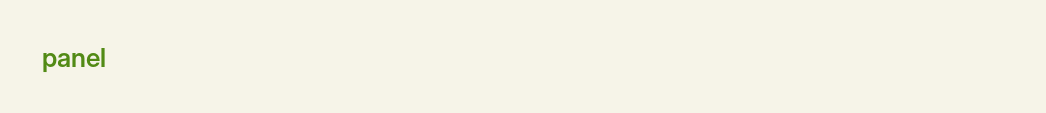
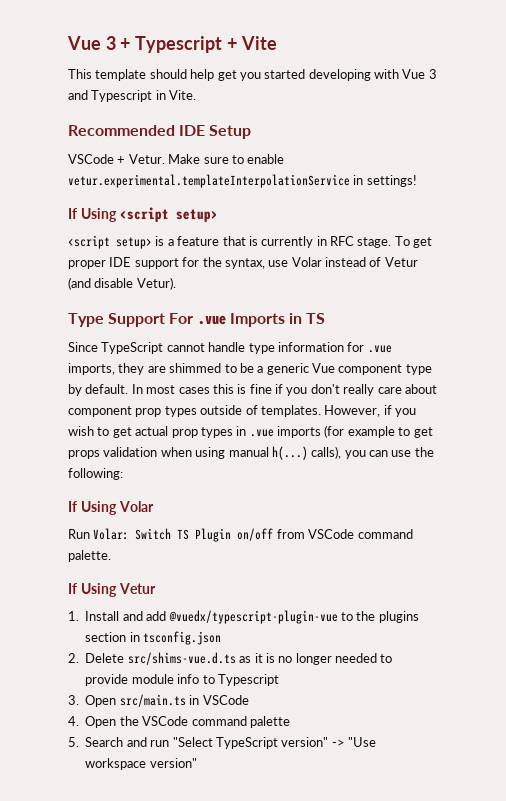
- panel
+ Vue 3 + Typescript + Vite
+ This template should help get you started developing with Vue 3 and Typescript in Vite.
+ Recommended IDE Setup
+ VSCode + Vetur. Make sure to enable vetur.experimental.templateInterpolationService in settings!
+ If Using <script setup>
+ <script setup> is a feature that is currently in RFC stage. To get proper IDE support for the syntax, use Volar instead of Vetur (and disable Vetur).
+ Type Support For .vue Imports in TS
+ Since TypeScript cannot handle type information for .vue imports, they are shimmed to be a generic Vue component type by default. In most cases this is fine if you don't really care about component prop types outside of templates. However, if you wish to get actual prop types in .vue imports (for example to get props validation when using manual h(...) calls), you can use the following:
+ If Using Volar
+ Run Volar: Switch TS Plugin on/off from VSCode command palette.
+ If Using Vetur
+ 1. Install and add @vuedx/typescript-plugin-vue to the plugins section in tsconfig.json
+ 2. Delete src/shims-vue.d.ts as it is no longer needed to provide module info to Typescript
+ 3. Open src/main.ts in VSCode
+ 4. Open the VSCode command palette
+ 5. Search and run "Select TypeScript version" -> "Use workspace version"

